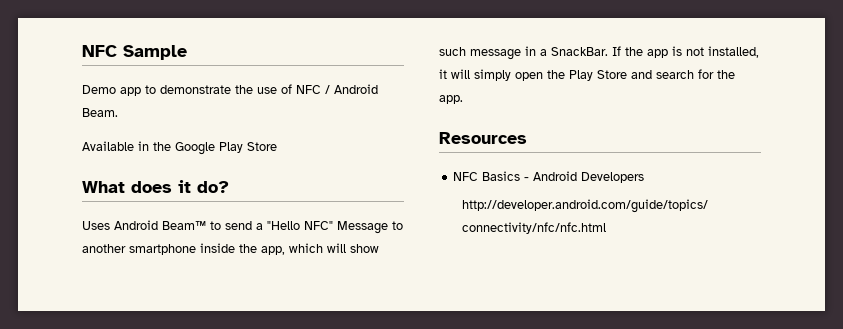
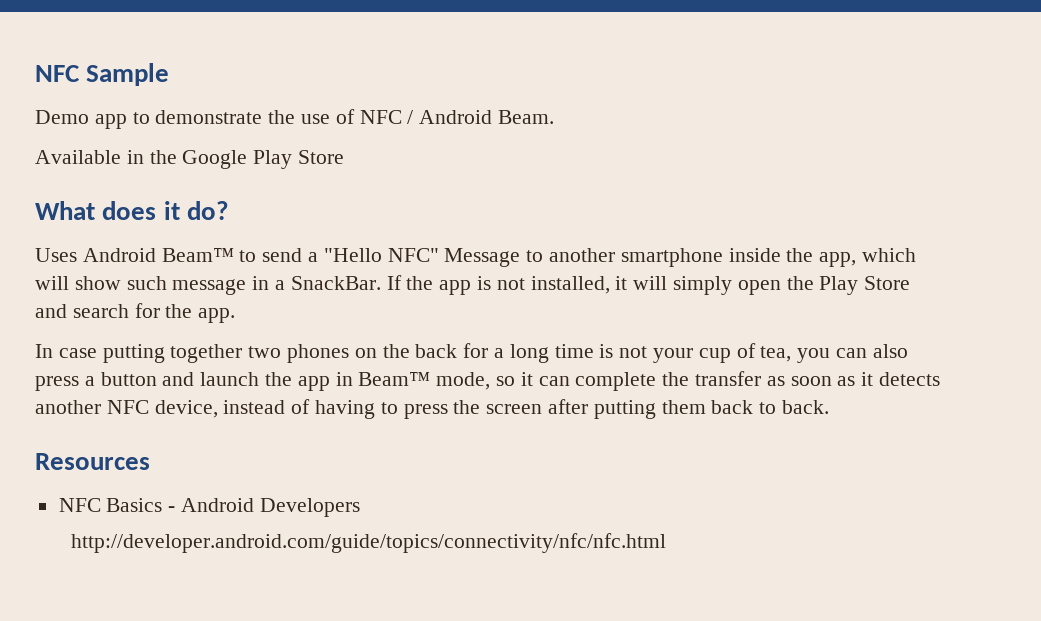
+ In case putting together two phones on the back for a long time is not your cup of tea, you can also press a button and launch the app in Beam™ mode, so it can complete the transfer as soon as it detects another NFC device, instead of having to press the screen after putting them back to back.

